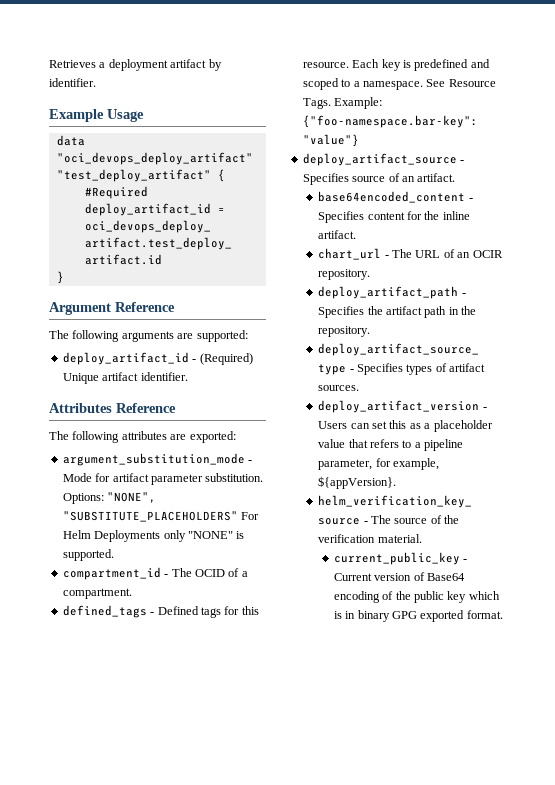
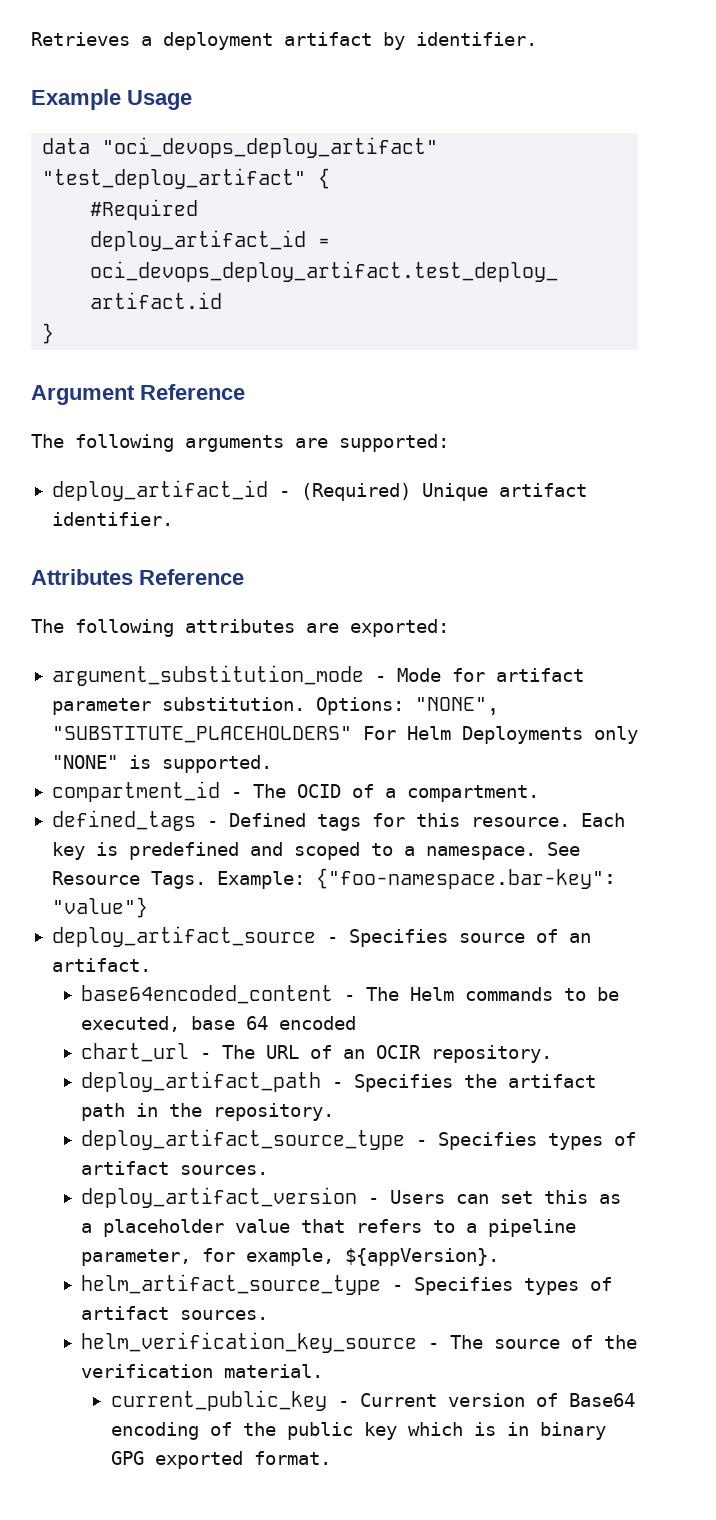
- base64encoded_content - Specifies content for the inline artifact.
+ base64encoded_content - The Helm commands to be executed, base 64 encoded
+ helm_artifact_source_type - Specifies types of artifact sources.

